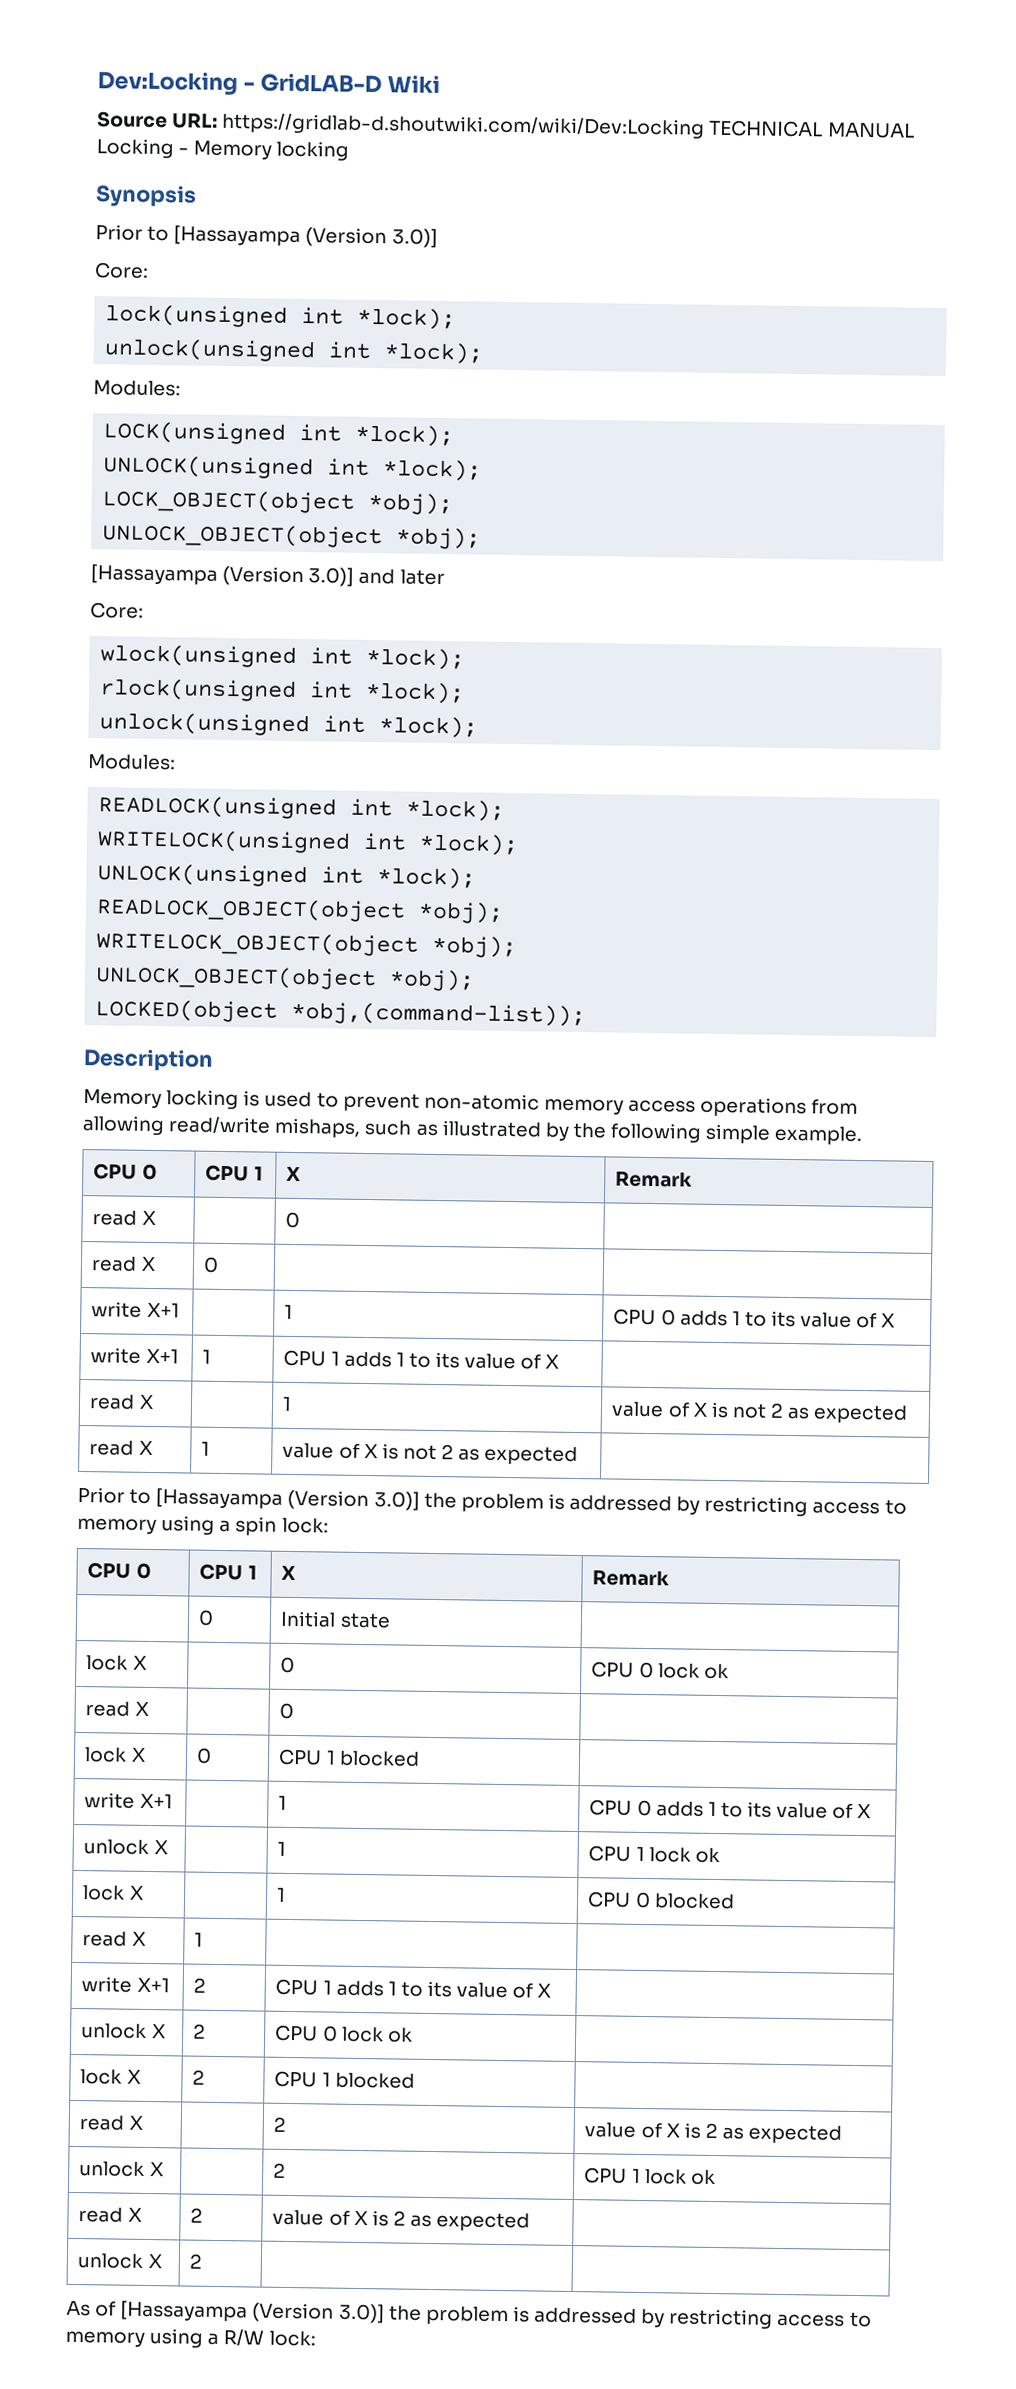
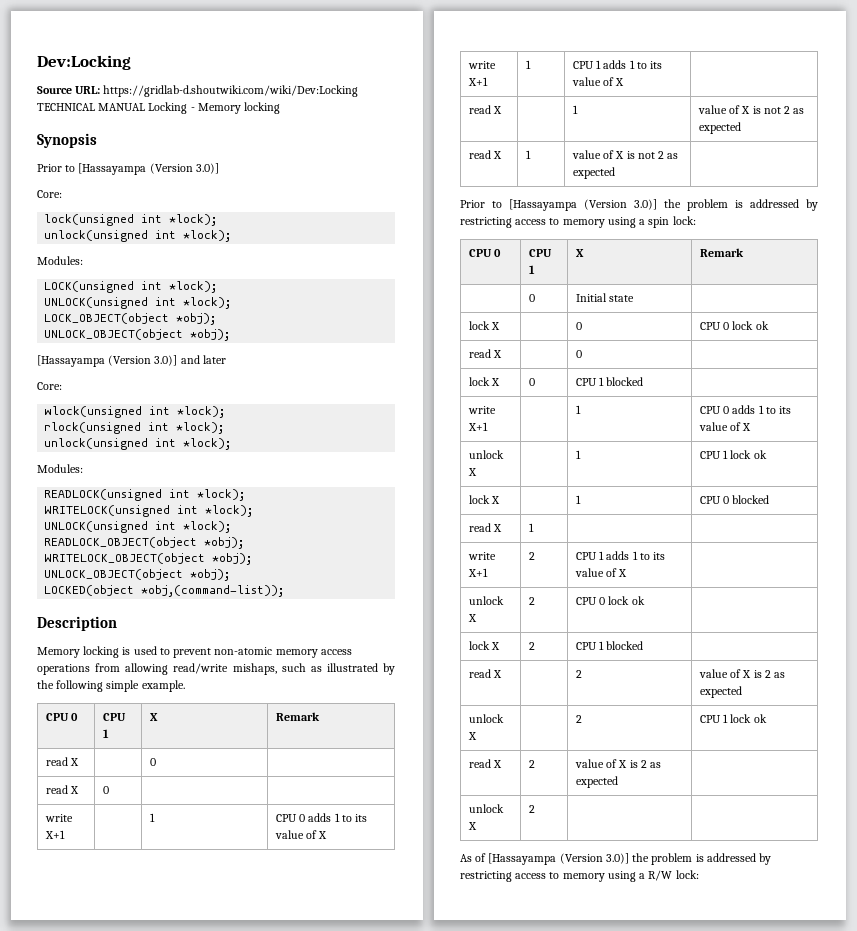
- Dev:Locking - GridLAB-D Wiki
+ Dev:Locking

